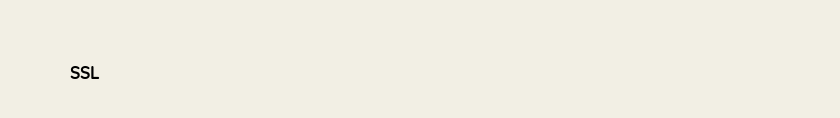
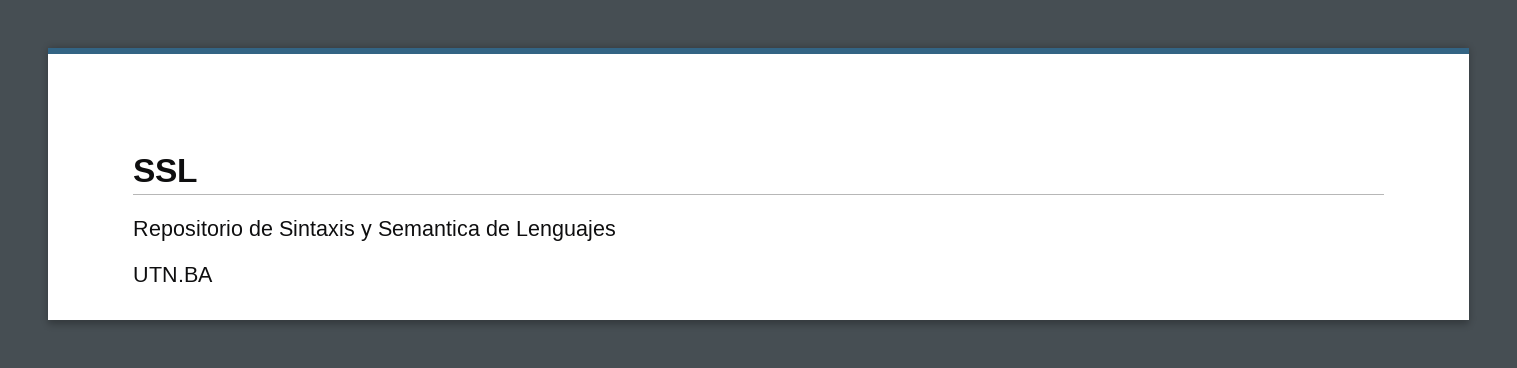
+ Repositorio de Sintaxis y Semantica de Lenguajes
+ UTN.BA

